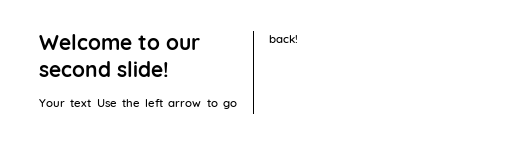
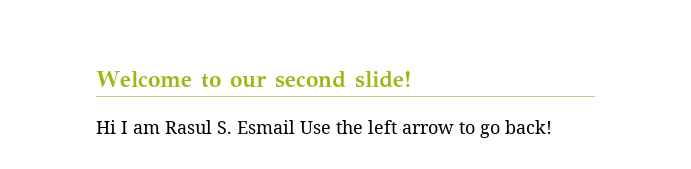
- Your text Use the left arrow to go back!
+ Hi I am Rasul S. Esmail Use the left arrow to go back!

